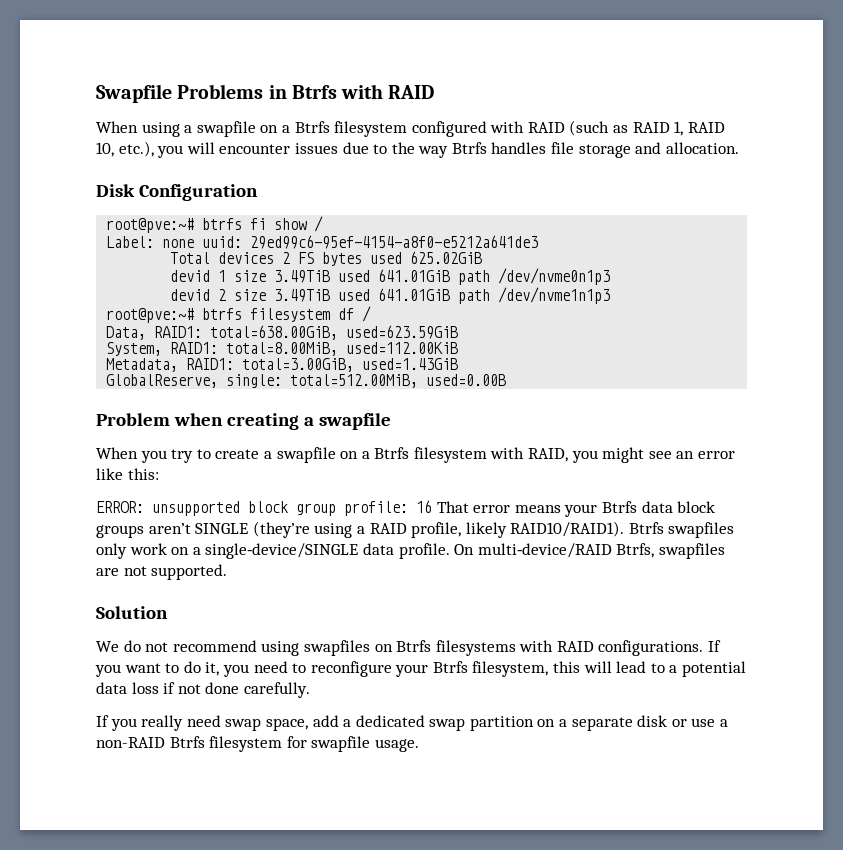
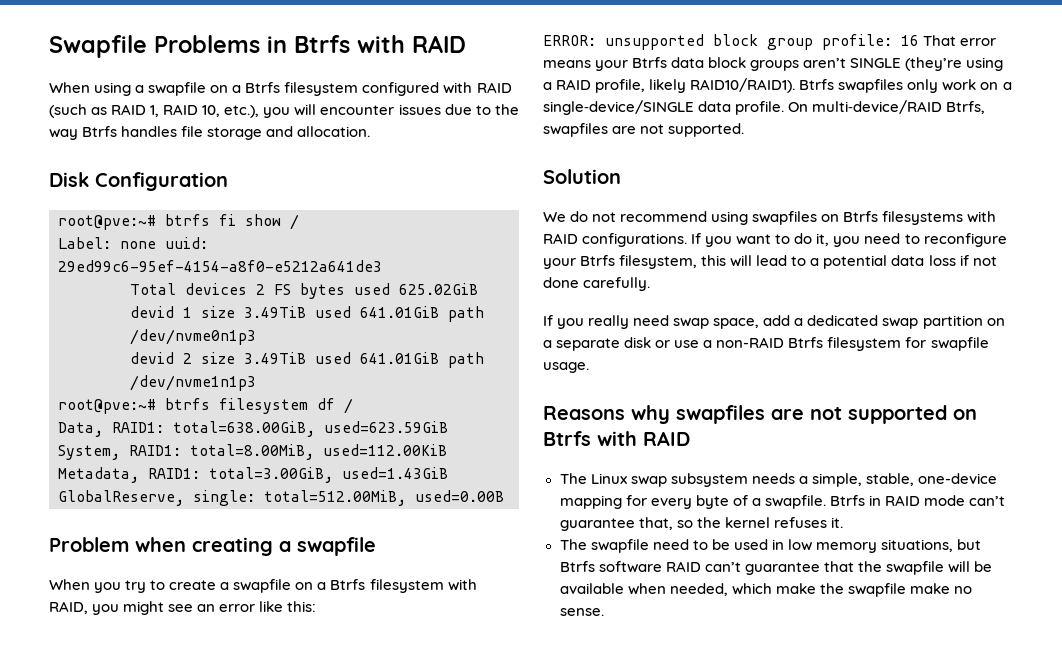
+ Reasons why swapfiles are not supported on Btrfs with RAID
+ The Linux swap subsystem needs a simple, stable, one-device mapping for every byte of a swapfile. Btrfs in RAID mode can’t guarantee that, so the kernel refuses it.
+ The swapfile need to be used in low memory situations, but Btrfs software RAID can’t guarantee that the swapfile will be available when needed, which make the swapfile make no sense.

